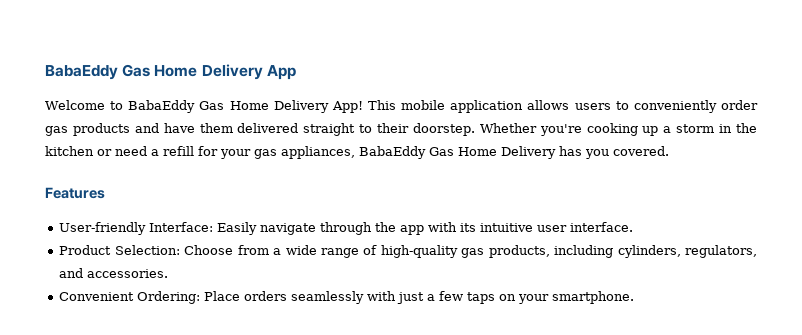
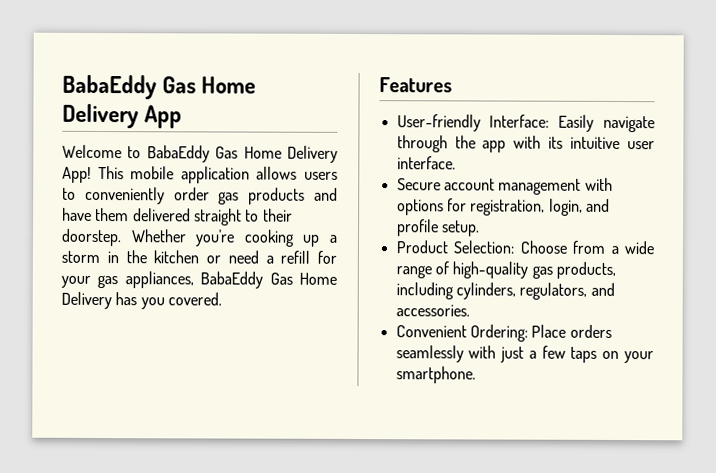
+ Secure account management with options for registration, login, and profile setup.

